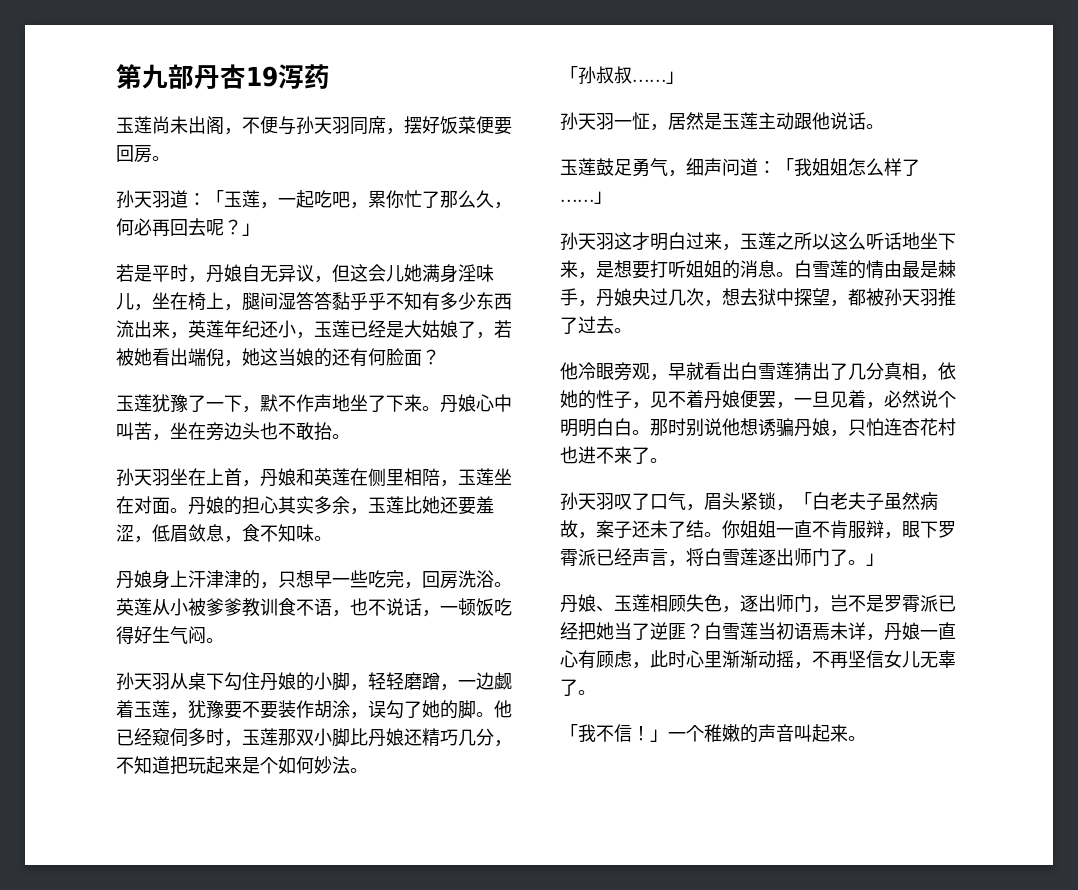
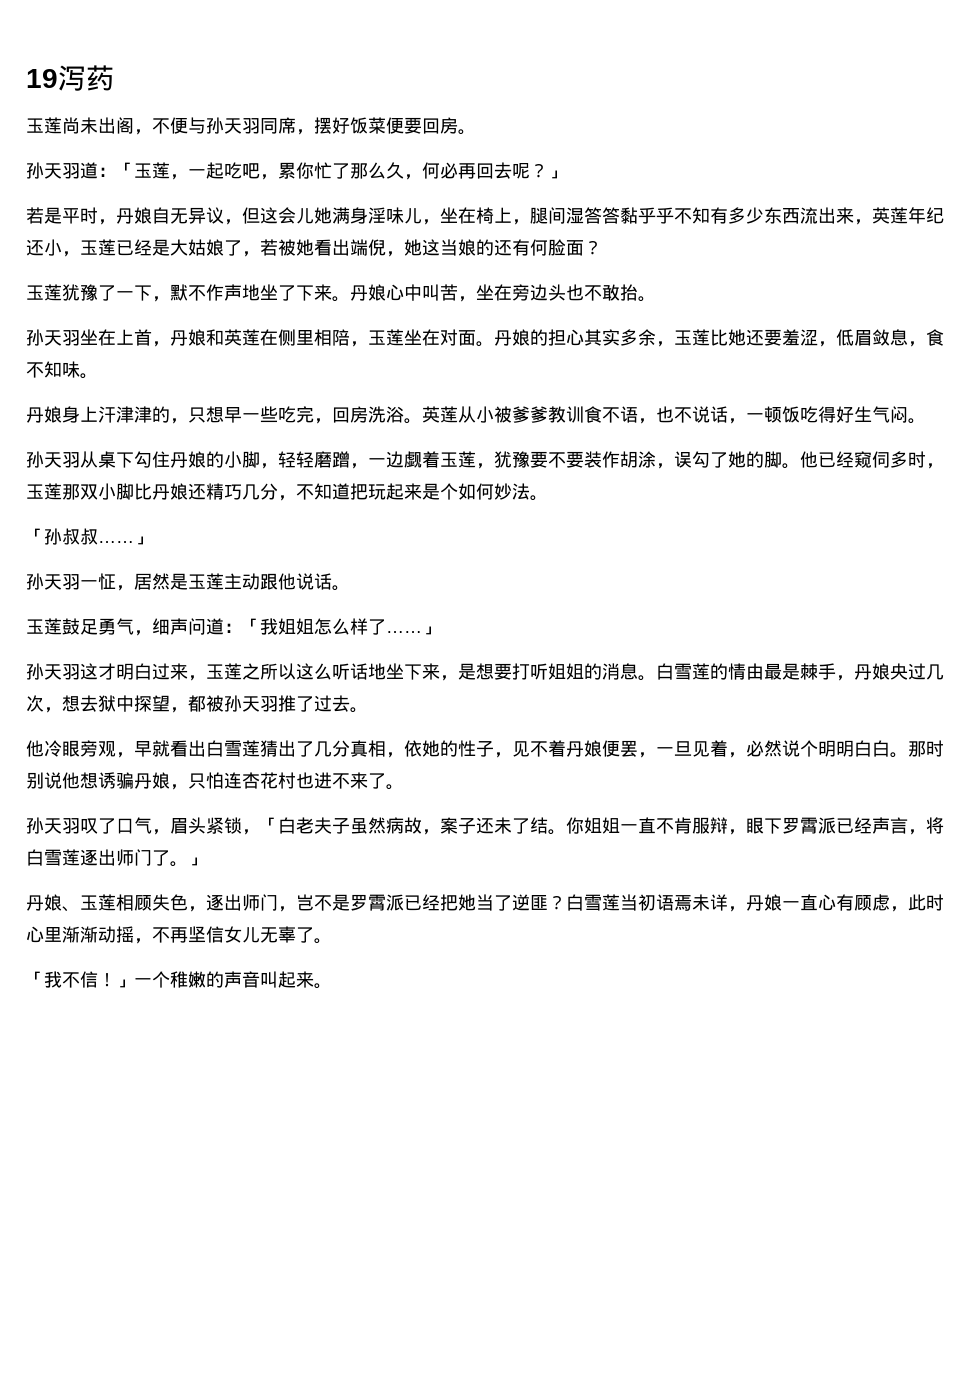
- 第九部丹杏19泻药
+ 19泻药

